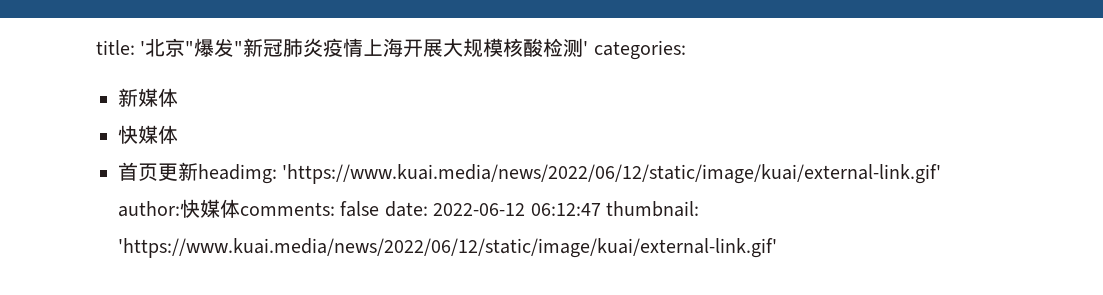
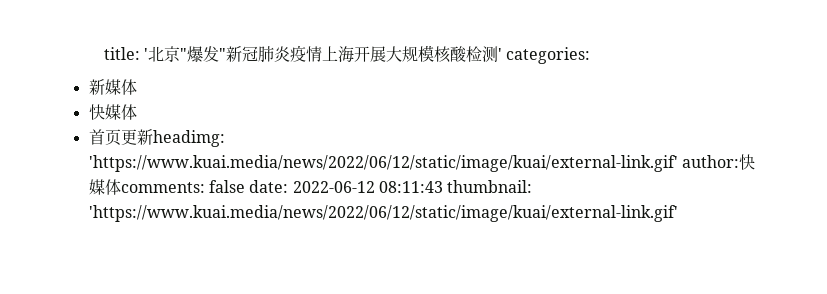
- 首页更新headimg: 'https://www.kuai.media/news/2022/06/12/static/image/kuai/external-link.gif' author:快媒体comments: false date: 2022-06-12 06:12:47 thumbnail: 'https://www.kuai.media/news/2022/06/12/static/image/kuai/external-link.gif'
+ 首页更新headimg: 'https://www.kuai.media/news/2022/06/12/static/image/kuai/external-link.gif' author:快媒体comments: false date: 2022-06-12 08:11:43 thumbnail: 'https://www.kuai.media/news/2022/06/12/static/image/kuai/external-link.gif'

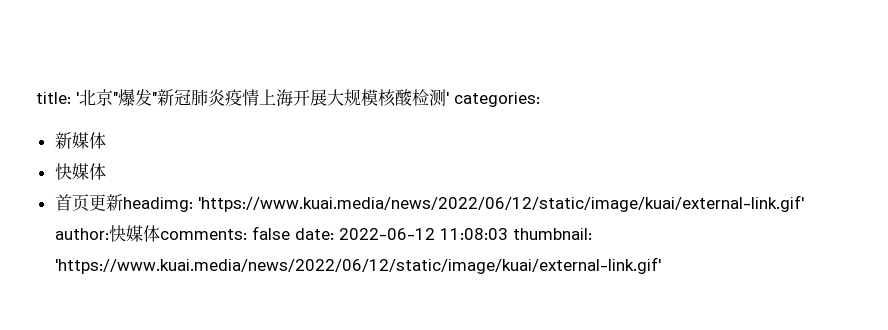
- 首页更新headimg: 'https://www.kuai.media/news/2022/06/12/static/image/kuai/external-link.gif' author:快媒体comments: false date: 2022-06-12 08:11:43 thumbnail: 'https://www.kuai.media/news/2022/06/12/static/image/kuai/external-link.gif'
+ 首页更新headimg: 'https://www.kuai.media/news/2022/06/12/static/image/kuai/external-link.gif' author:快媒体comments: false date: 2022-06-12 11:08:03 thumbnail: 'https://www.kuai.media/news/2022/06/12/static/image/kuai/external-link.gif'

